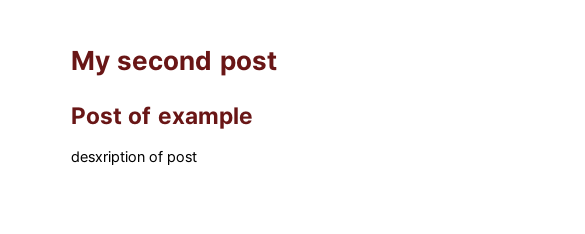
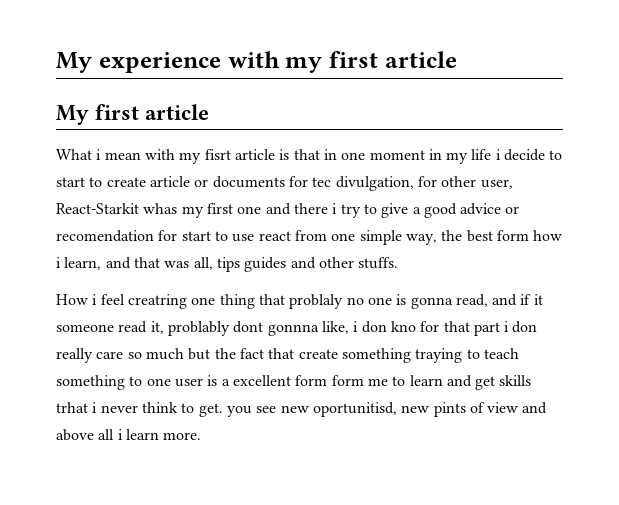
- My second post
- Post of example
- desxription of post
+ My experience with my first article
+ My first article
+ What i mean with my fisrt article is that in one moment in my life i decide to start to create article or documents for tec divulgation, for other user, React-Starkit whas my first one and there i try to give a good advice or recomendation for start to use react from one simple way, the best form how i learn, and that was all, tips guides and other stuffs.
+ How i feel creatring one thing that problaly no one is gonna read, and if it someone read it, problably dont gonnna like, i don kno for that part i don really care so much but the fact that create something traying to teach something to one user is a excellent form form me to learn and get skills trhat i never think to get. you see new oportunitisd, new pints of view and above all i learn more.

